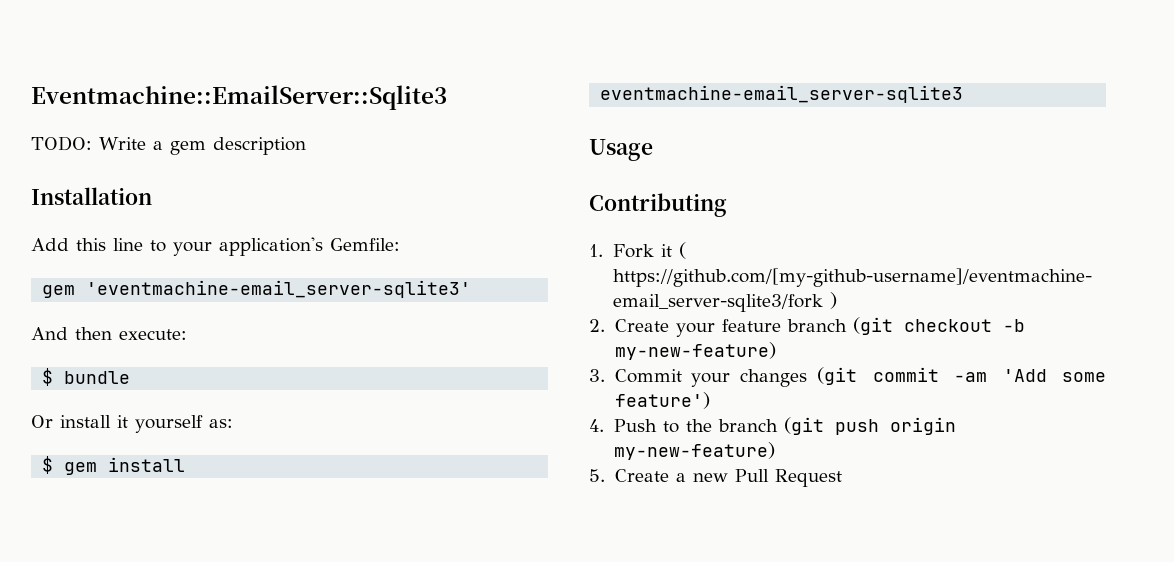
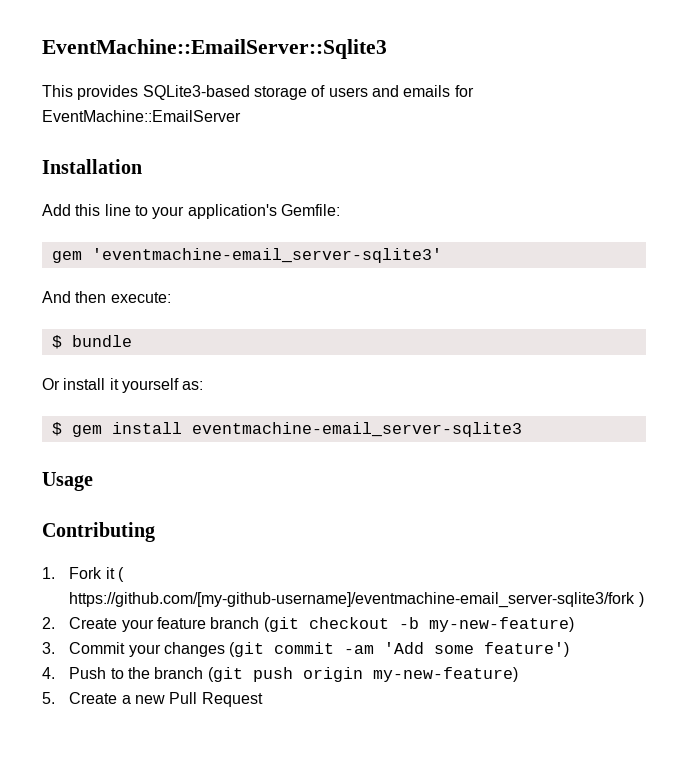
- Eventmachine::EmailServer::Sqlite3
- TODO: Write a gem description
+ EventMachine::EmailServer::Sqlite3
+ This provides SQLite3-based storage of users and emails for EventMachine::EmailServer

